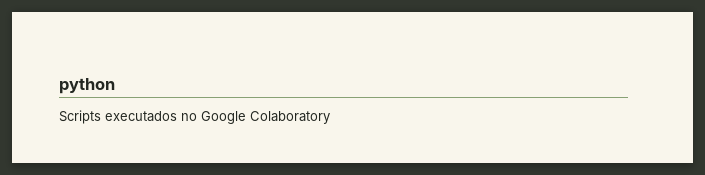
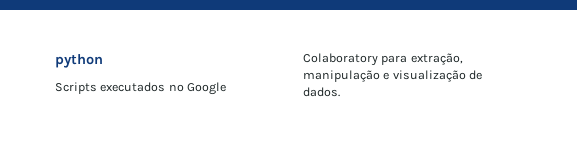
- Scripts executados no Google Colaboratory
+ Scripts executados no Google Colaboratory para extração, manipulação e visualização de dados.

